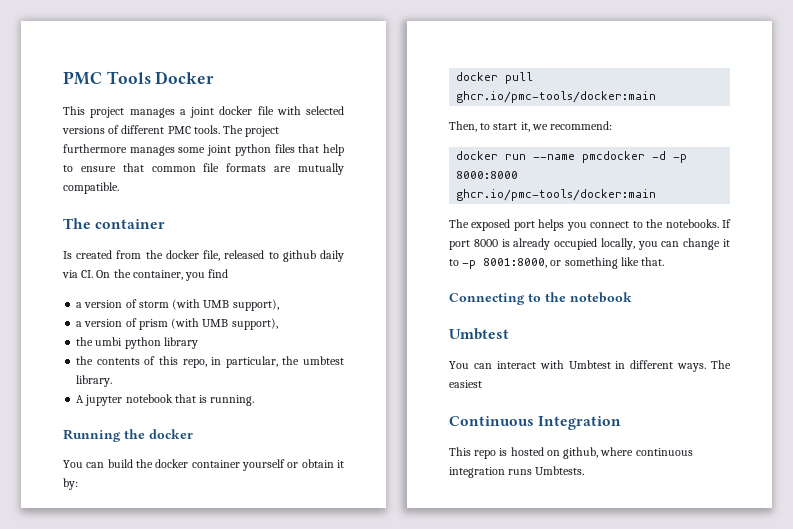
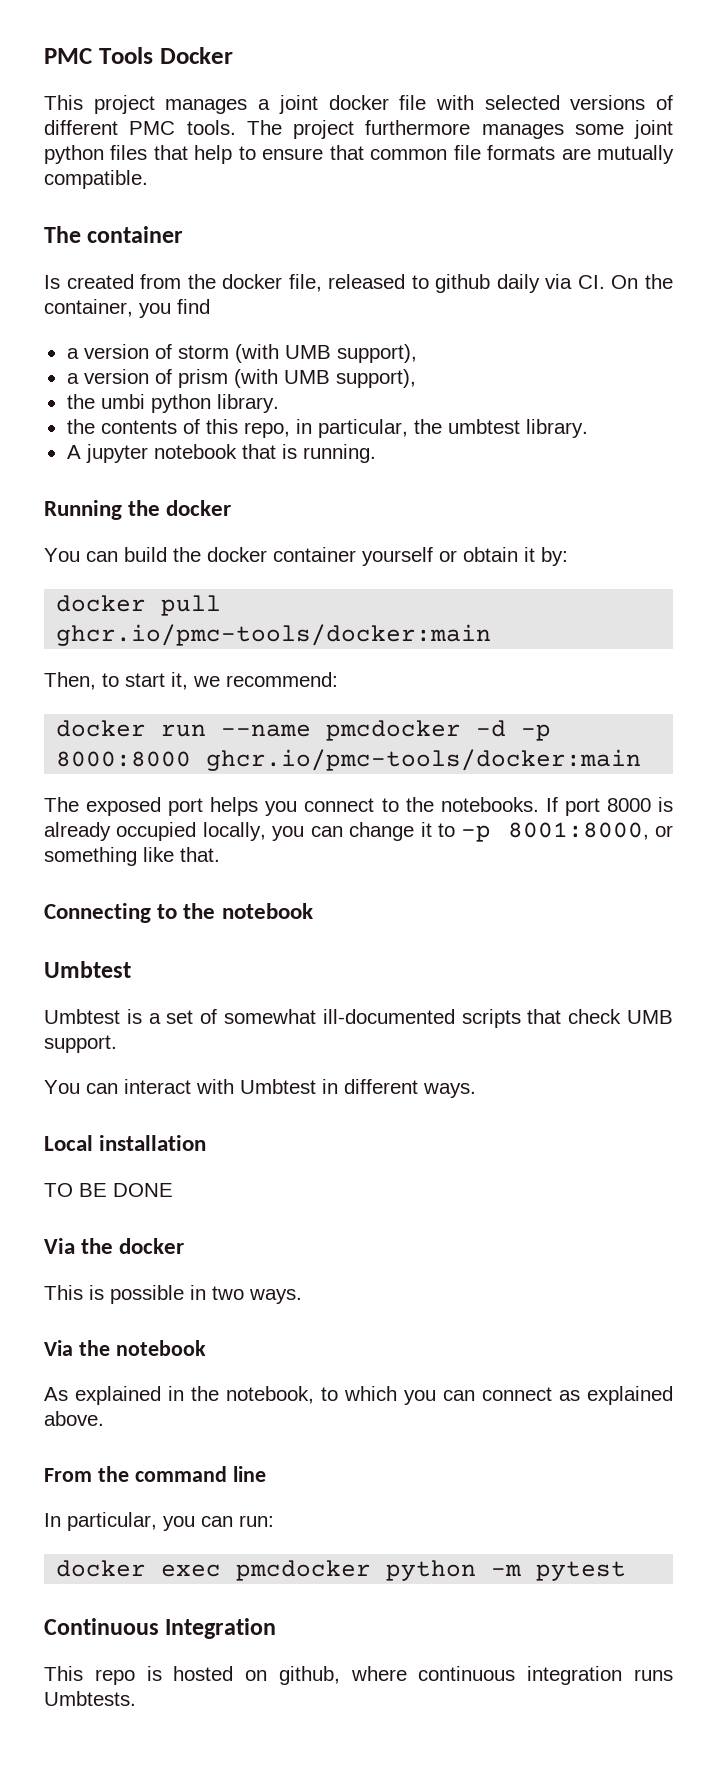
- the umbi python library
+ the umbi python library.
+ Umbtest is a set of somewhat ill-documented scripts that check UMB support.
- You can interact with Umbtest in different ways. The easiest
+ You can interact with Umbtest in different ways.
+ Local installation
+ TO BE DONE
+ Via the docker
+ This is possible in two ways.
+ Via the notebook
+ As explained in the notebook, to which you can connect as explained above.
+ From the command line
+ In particular, you can run:
+ docker exec pmcdocker python -m pytest

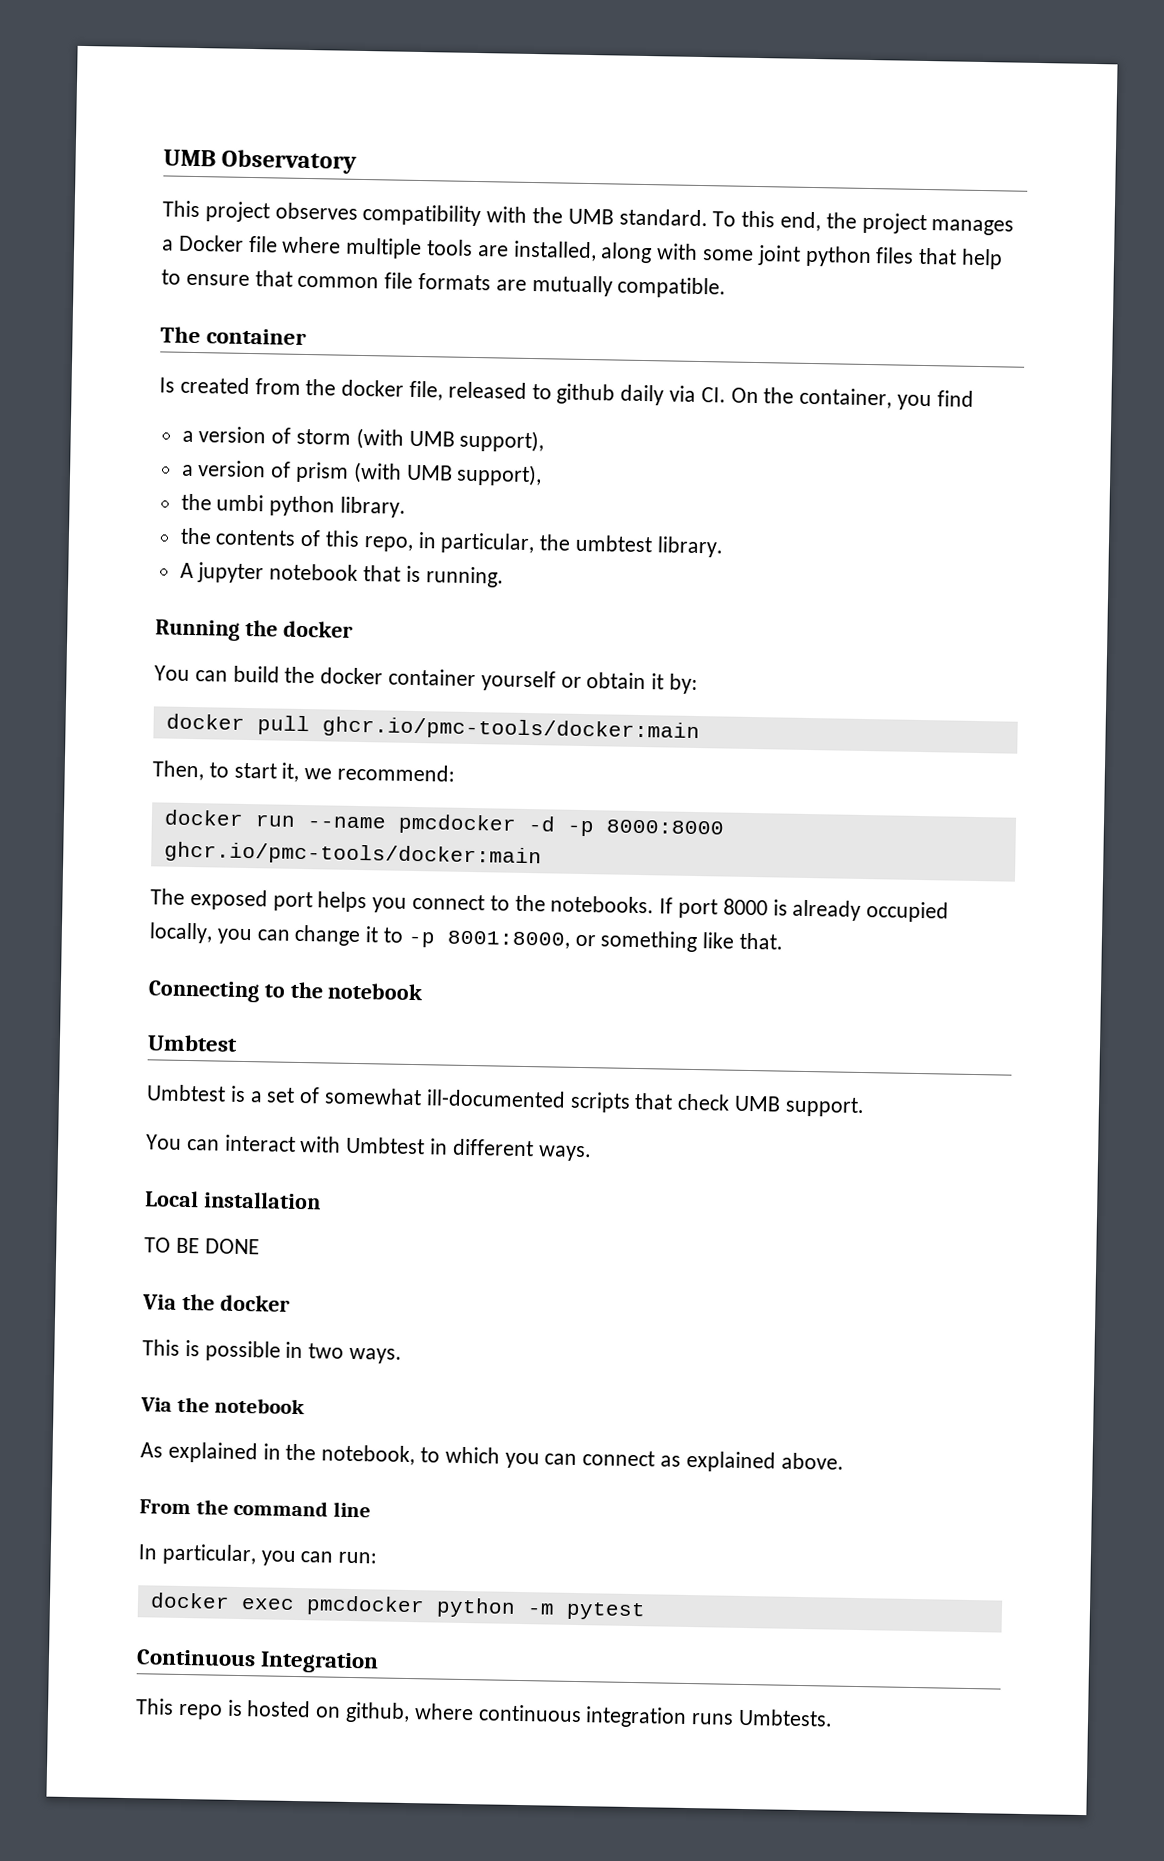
- PMC Tools Docker
+ UMB Observatory
- This project manages a joint docker file with selected versions of different PMC tools. The project furthermore manages some joint python files that help to ensure that common file formats are mutually compatible.
+ This project observes compatibility with the UMB standard. To this end, the project manages a Docker file where multiple tools are installed, along with some joint python files that help to ensure that common file formats are mutually compatible.

